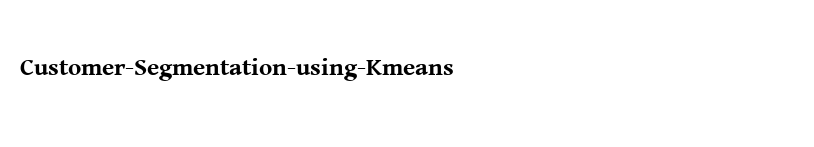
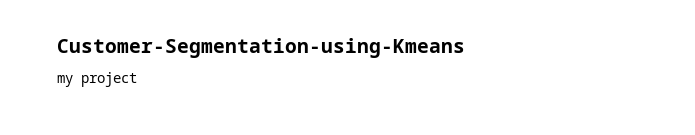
+ my project

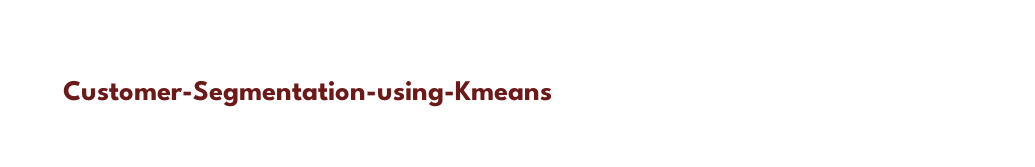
- my project

